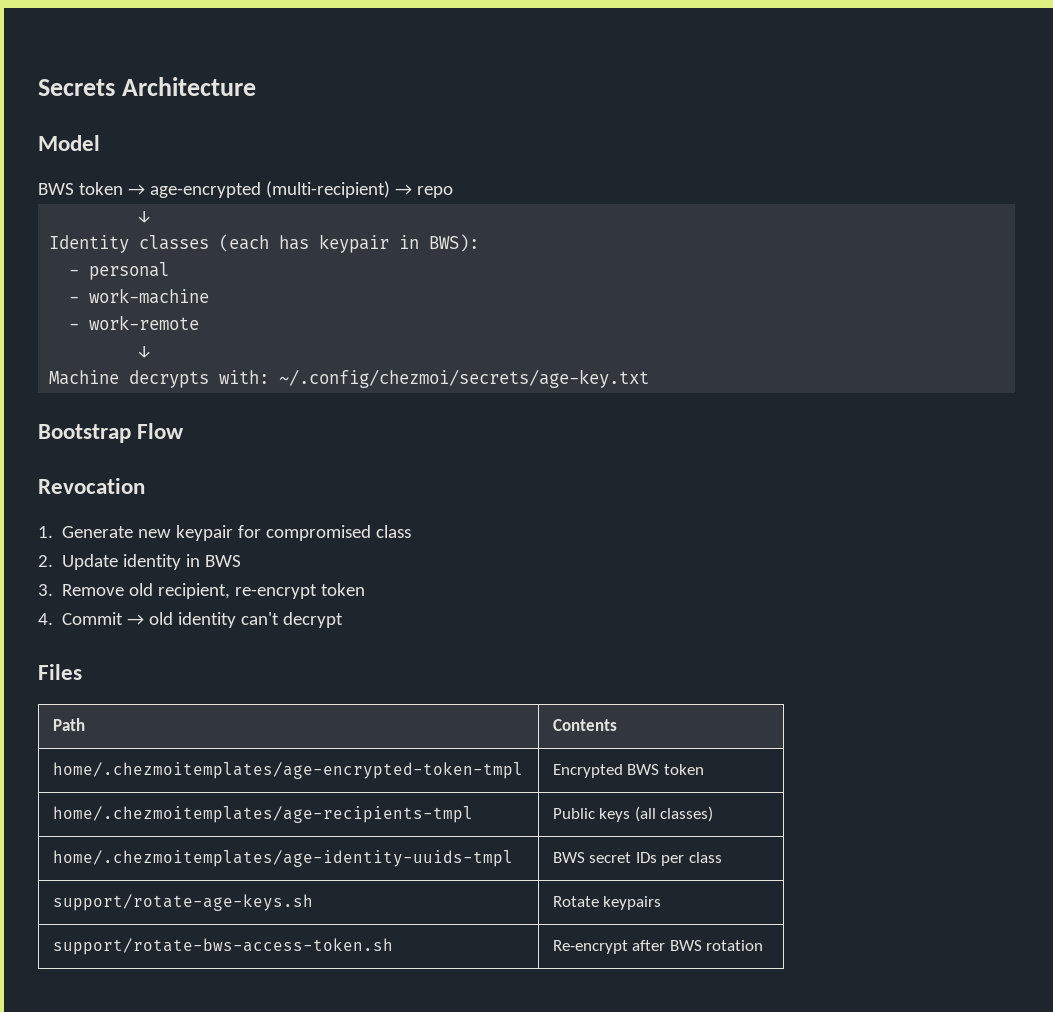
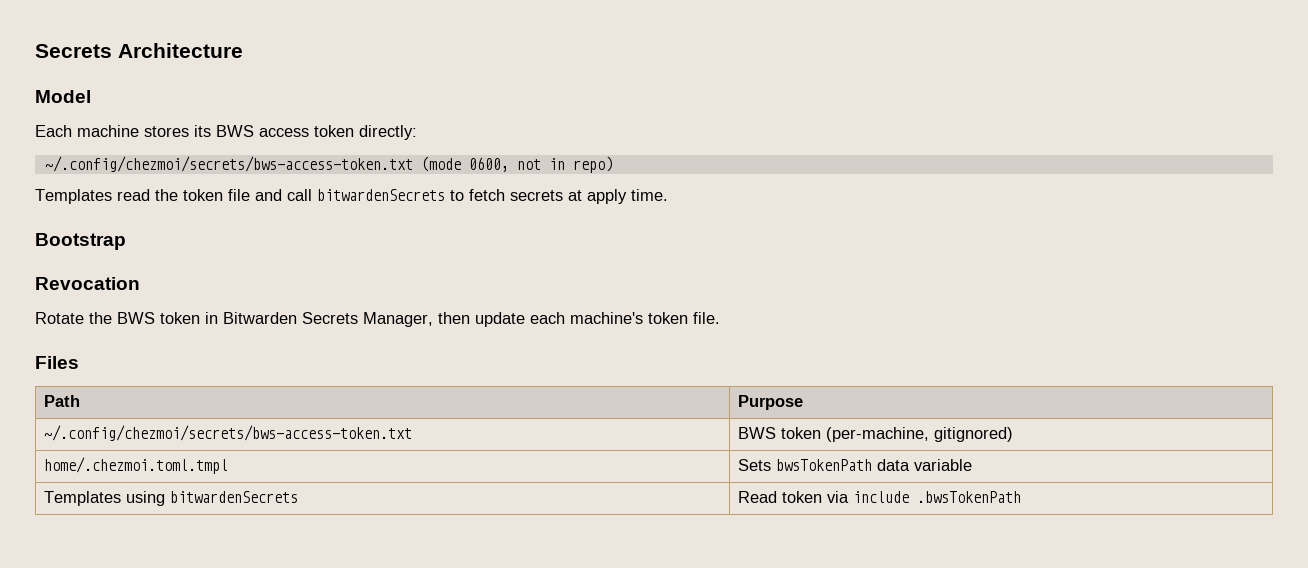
- BWS token → age-encrypted (multi-recipient) → repo
- ↓
- Identity classes (each has keypair in BWS):
- - personal
- - work-machine
- - work-remote
- ↓
- Machine decrypts with: ~/.config/chezmoi/secrets/age-key.txt
+ Each machine stores its BWS access token directly:
+ ~/.config/chezmoi/secrets/bws-access-token.txt (mode 0600, not in repo)
+ Templates read the token file and call bitwardenSecrets to fetch secrets at apply time.
- Bootstrap Flow
+ Bootstrap
- 1. Generate new keypair for compromised class
- 2. Update identity in BWS
- 3. Remove old recipient, re-encrypt token
- 4. Commit → old identity can't decrypt
+ Rotate the BWS token in Bitwarden Secrets Manager, then update each machine's token file.
- Path | Contents
- home/.chezmoitemplates/age-encrypted-token-tmpl | Encrypted BWS token
- home/.chezmoitemplates/age-recipients-tmpl | Public keys (all classes)
- home/.chezmoitemplates/age-identity-uuids-tmpl | BWS secret IDs per class
- support/rotate-age-keys.sh | Rotate keypairs
- support/rotate-bws-access-token.sh | Re-encrypt after BWS rotation
+ Path | Purpose
+ ~/.config/chezmoi/secrets/bws-access-token.txt | BWS token (per-machine, gitignored)
+ home/.chezmoi.toml.tmpl | Sets bwsTokenPath data variable
+ Templates using bitwardenSecrets | Read token via include .bwsTokenPath

